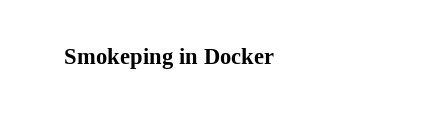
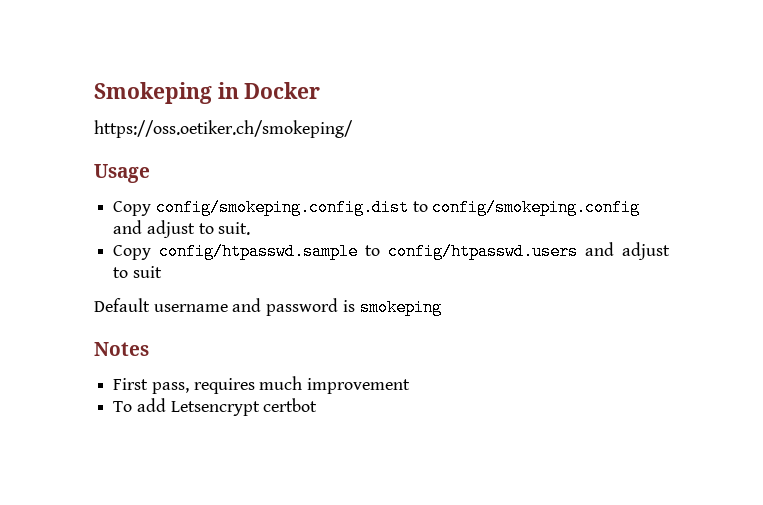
+ https://oss.oetiker.ch/smokeping/
+ Usage
+ Copy config/smokeping.config.dist to config/smokeping.config and adjust to suit.
+ Copy config/htpasswd.sample to config/htpasswd.users and adjust to suit
+ Default username and password is smokeping
+ Notes
+ First pass, requires much improvement
+ To add Letsencrypt certbot

